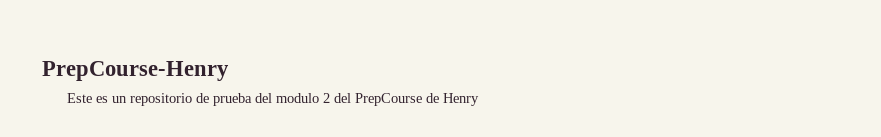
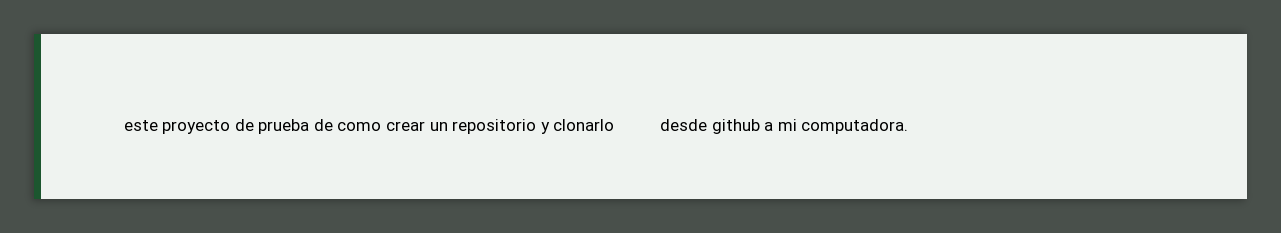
- PrepCourse-Henry
- Este es un repositorio de prueba del modulo 2 del PrepCourse de Henry
+ este proyecto de prueba de como crear un repositorio y clonarlo desde github a mi computadora.

